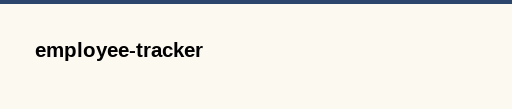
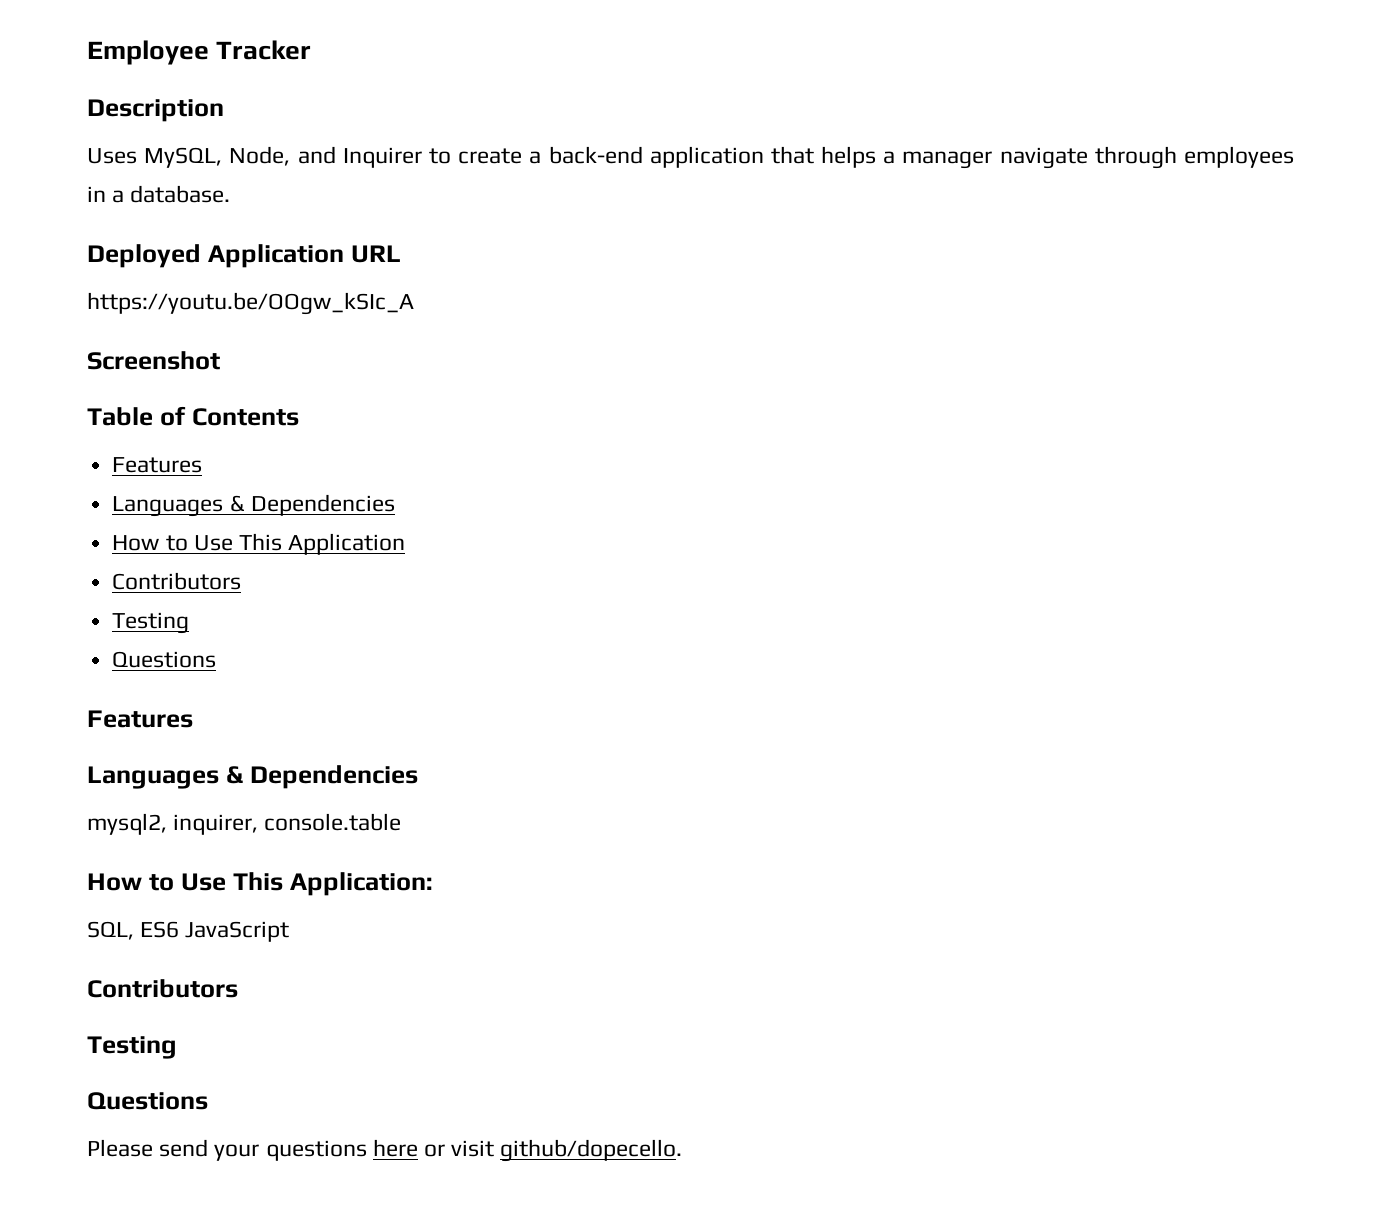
- employee-tracker
+ Employee Tracker
+ Description
+ Uses MySQL, Node, and Inquirer to create a back-end application that helps a manager navigate through employees in a database.
+ Deployed Application URL
+ https://youtu.be/OOgw_kSIc_A
+ Screenshot
+ Table of Contents
+ Features
+ Languages & Dependencies
+ How to Use This Application
+ Contributors
+ Testing
+ Questions
+ Features
+ Languages & Dependencies
+ mysql2, inquirer, console.table
+ How to Use This Application:
+ SQL, ES6 JavaScript
+ Contributors
+ Testing
+ Questions
+ Please send your questions here or visit github/dopecello.

